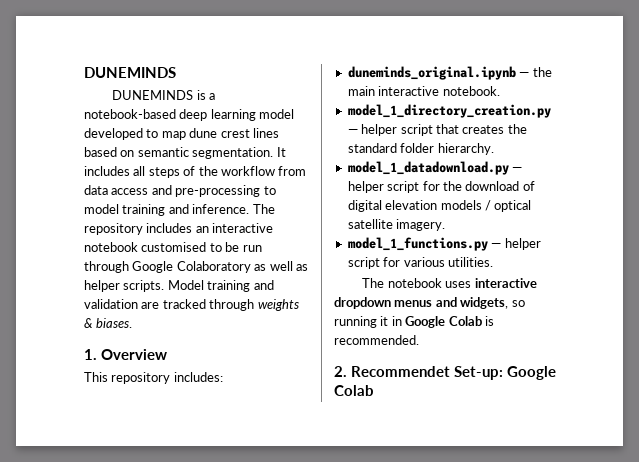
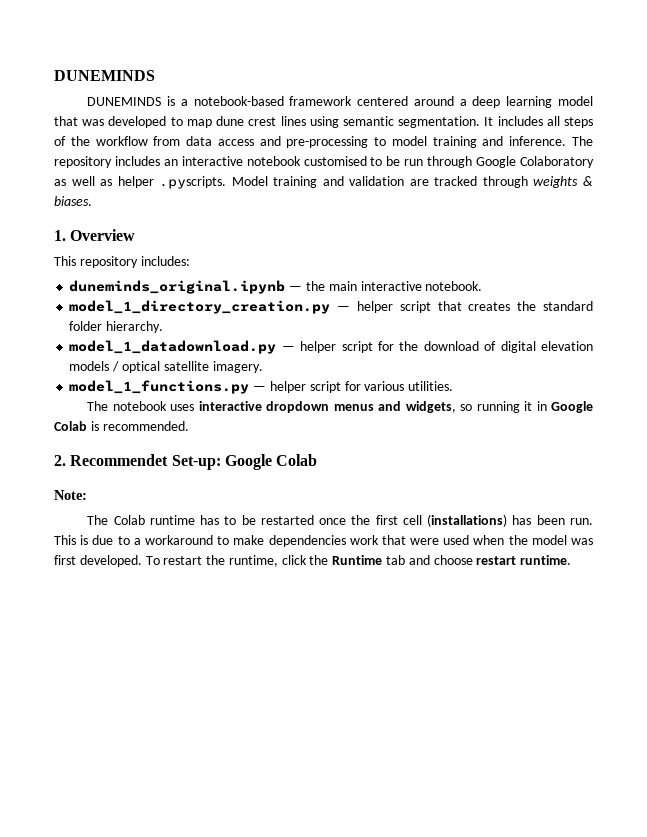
- DUNEMINDS is a notebook-based deep learning model developed to map dune crest lines based on semantic segmentation.
+ DUNEMINDS is a notebook-based framework centered around a deep learning model that was developed to map dune crest lines using semantic segmentation.
- The repository includes an interactive notebook customised to be run through Google Colaboratory as well as helper scripts. Model training and validation are tracked through weights & biases.
+ The repository includes an interactive notebook customised to be run through Google Colaboratory as well as helper .pyscripts. Model training and validation are tracked through weights & biases.
+ Note:
+ The Colab runtime has to be restarted once the first cell (installations) has been run. This is due to a workaround to make dependencies work that were used when the model was first developed. To restart the runtime, click the Runtime tab and choose restart runtime.

